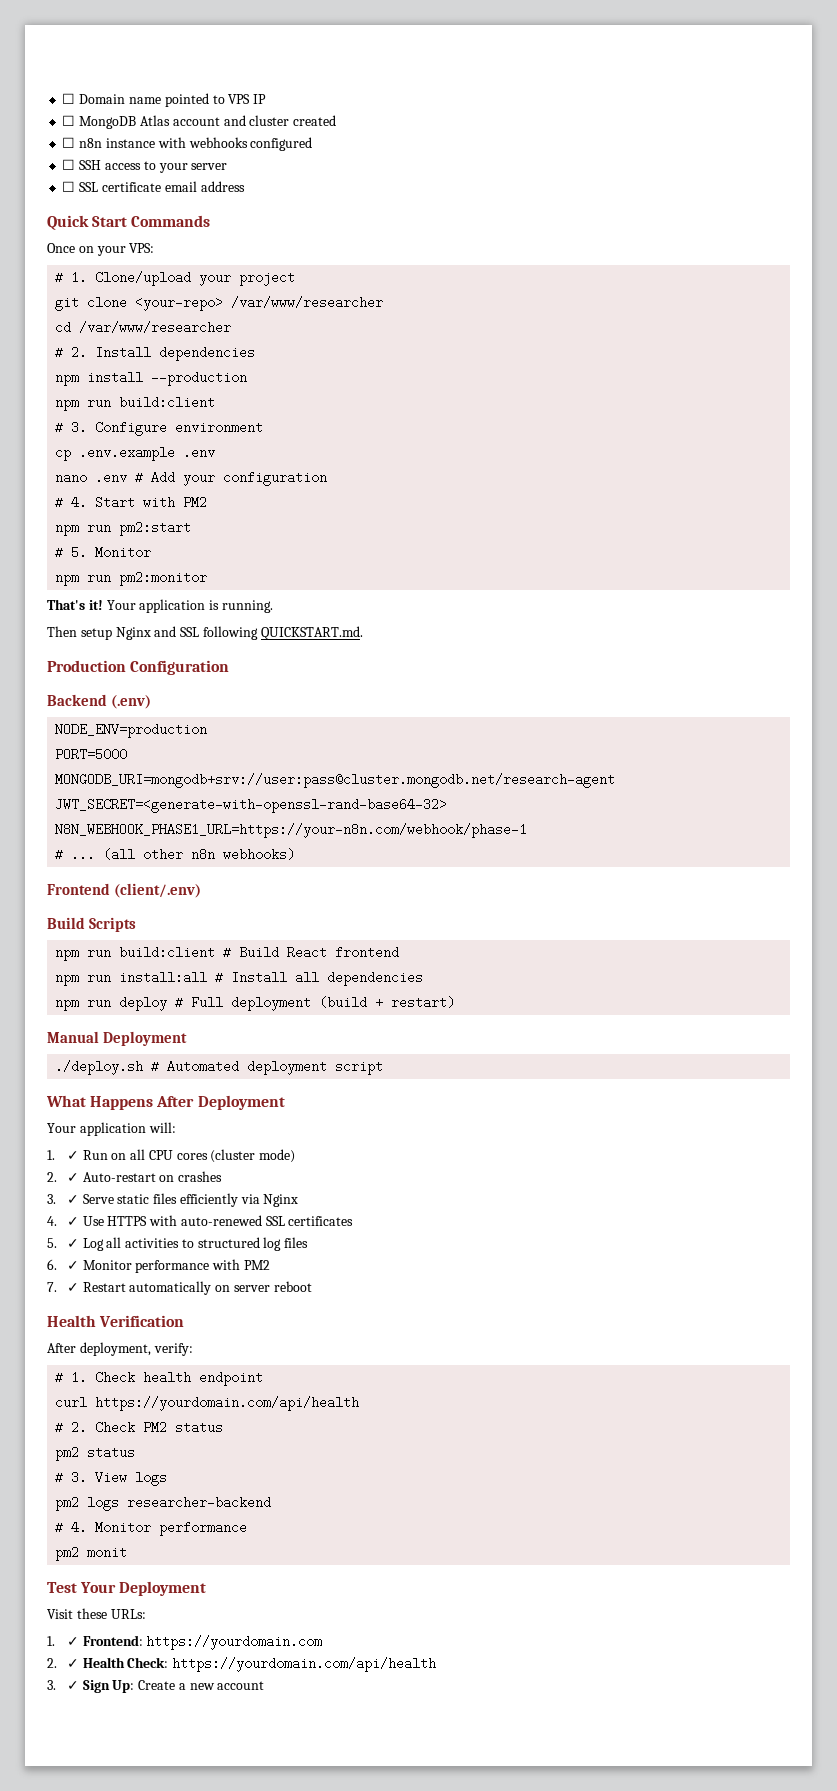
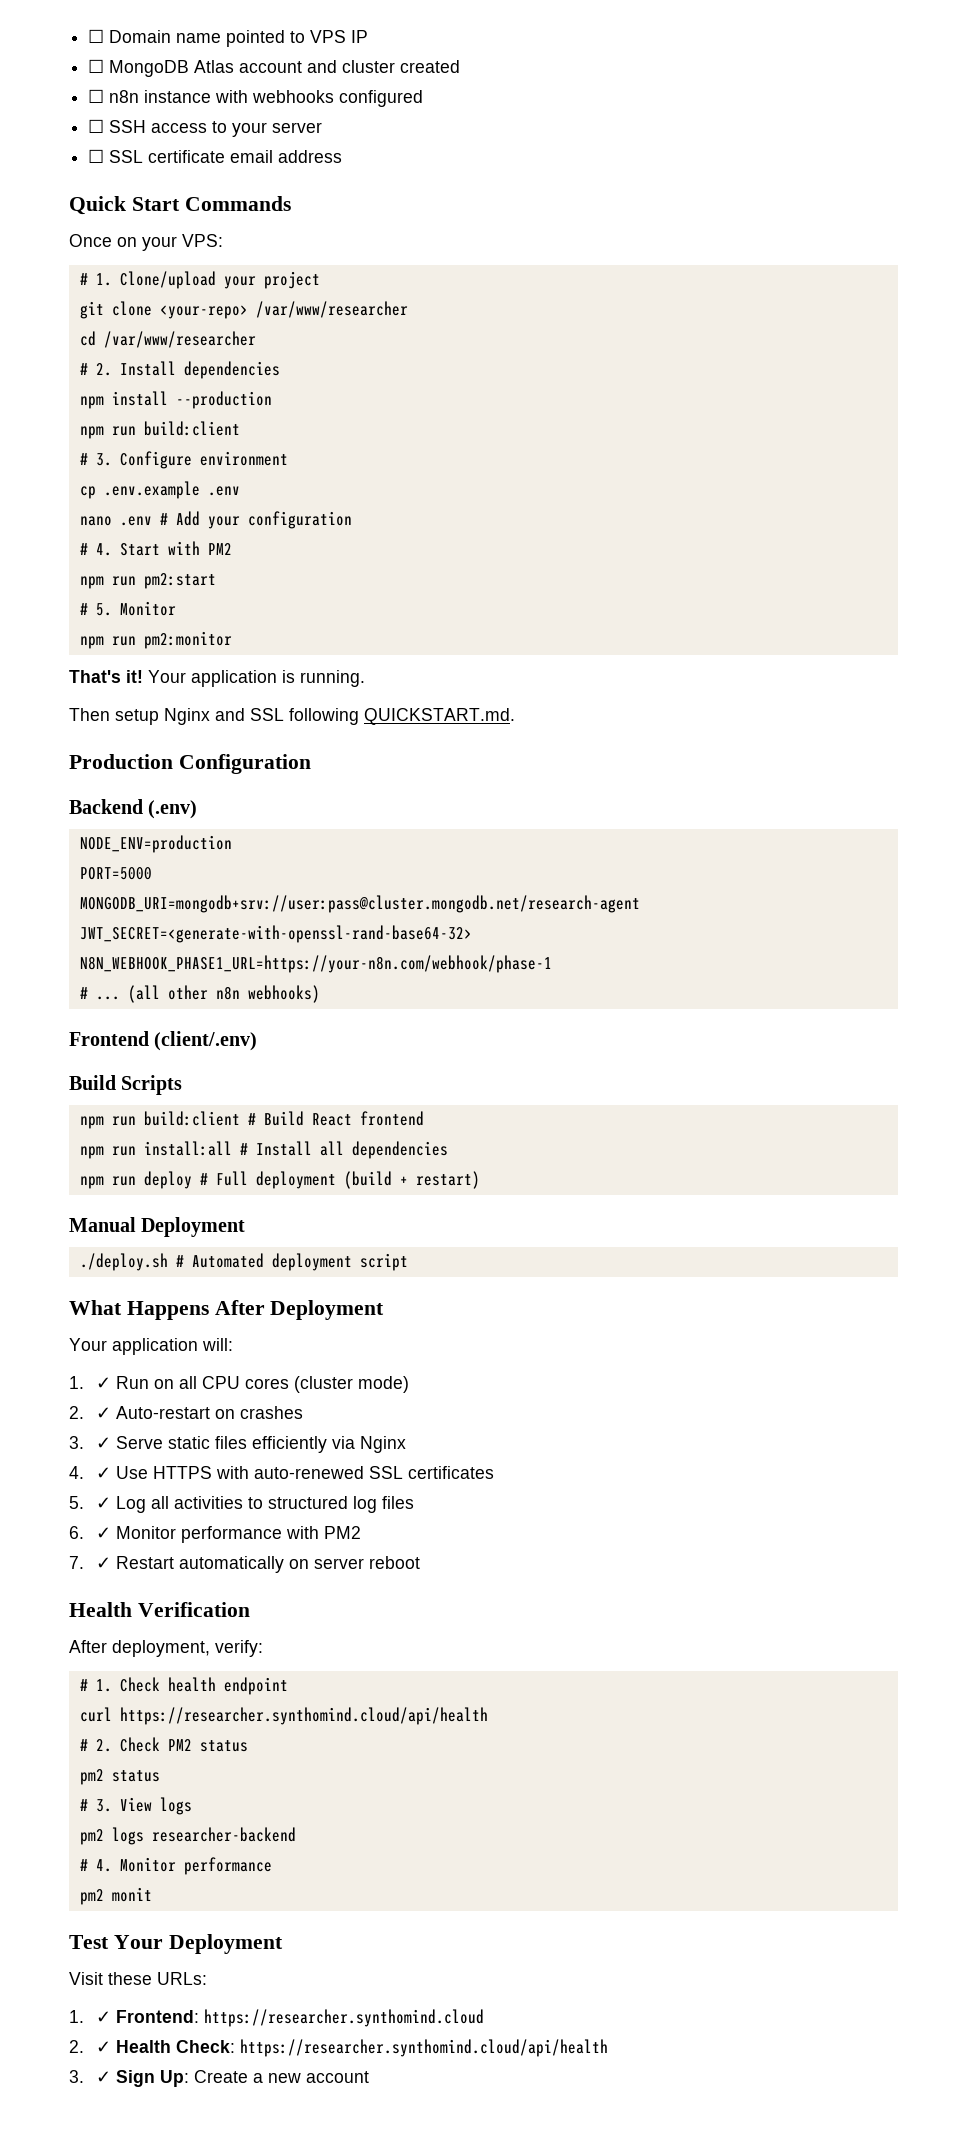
- curl https://yourdomain.com/api/health
+ curl https://researcher.synthomind.cloud/api/health
- 1. ✓ Frontend: https://yourdomain.com
+ 1. ✓ Frontend: https://researcher.synthomind.cloud
- 2. ✓ Health Check: https://yourdomain.com/api/health
+ 2. ✓ Health Check: https://researcher.synthomind.cloud/api/health

